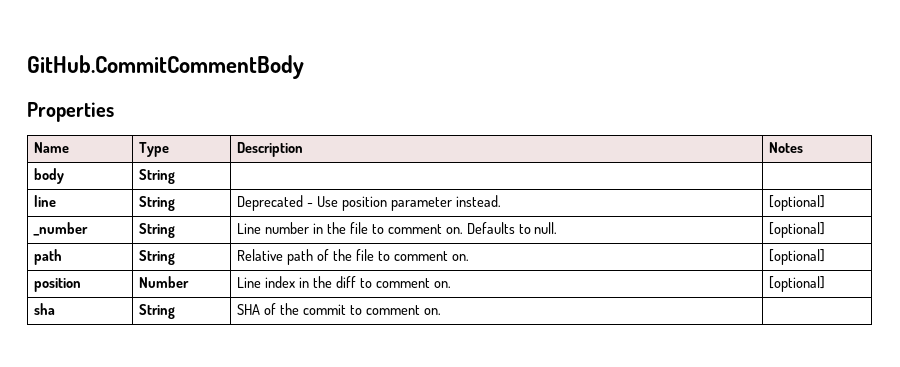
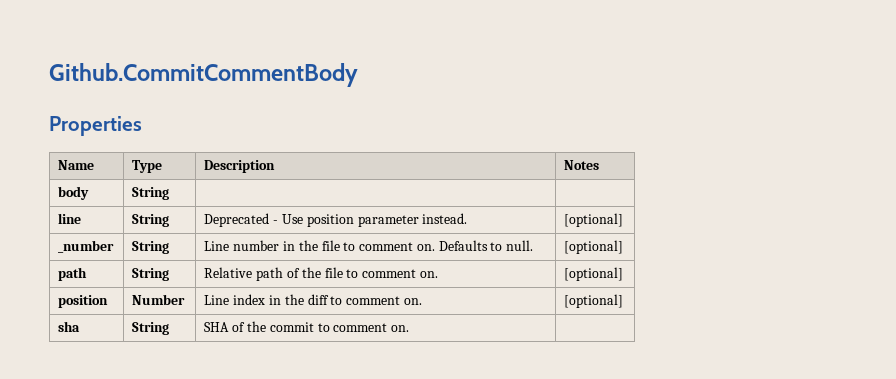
- GitHub.CommitCommentBody
+ Github.CommitCommentBody

